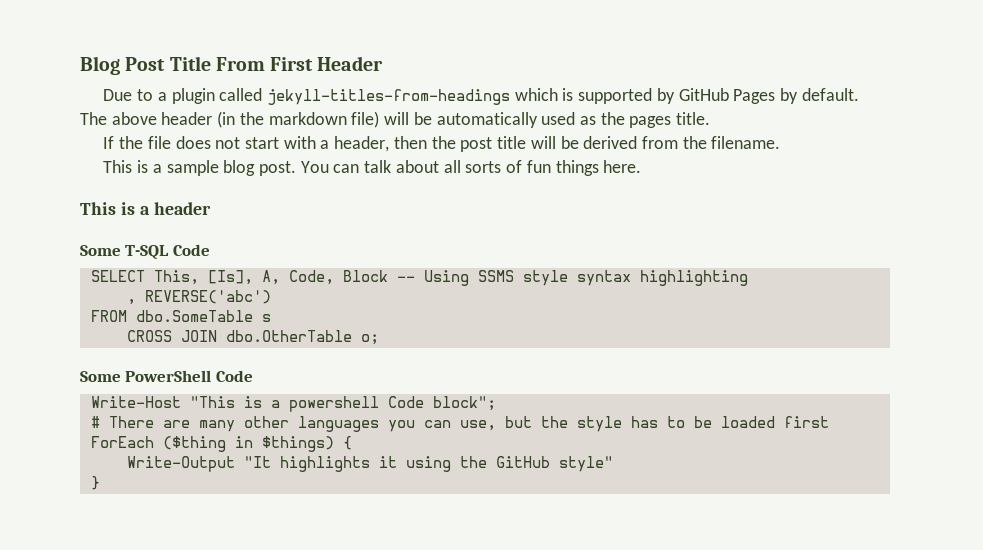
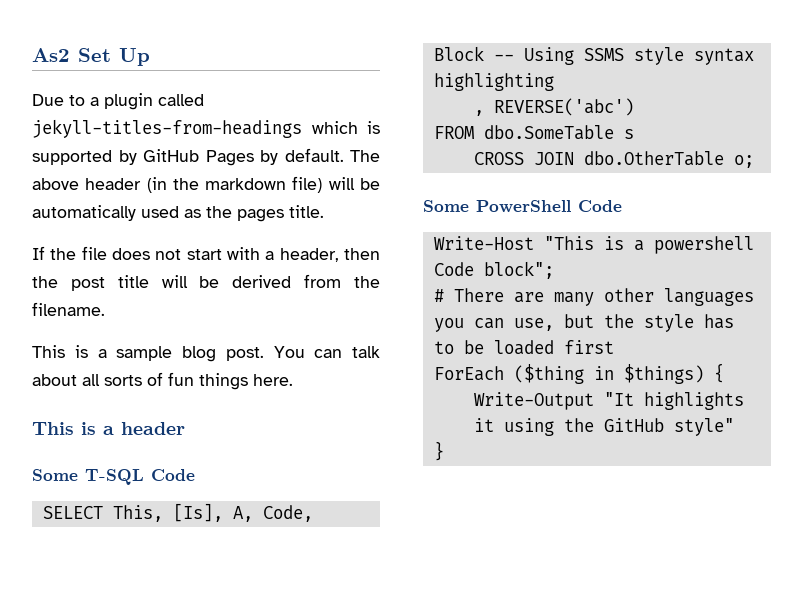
- Blog Post Title From First Header
+ As2 Set Up

